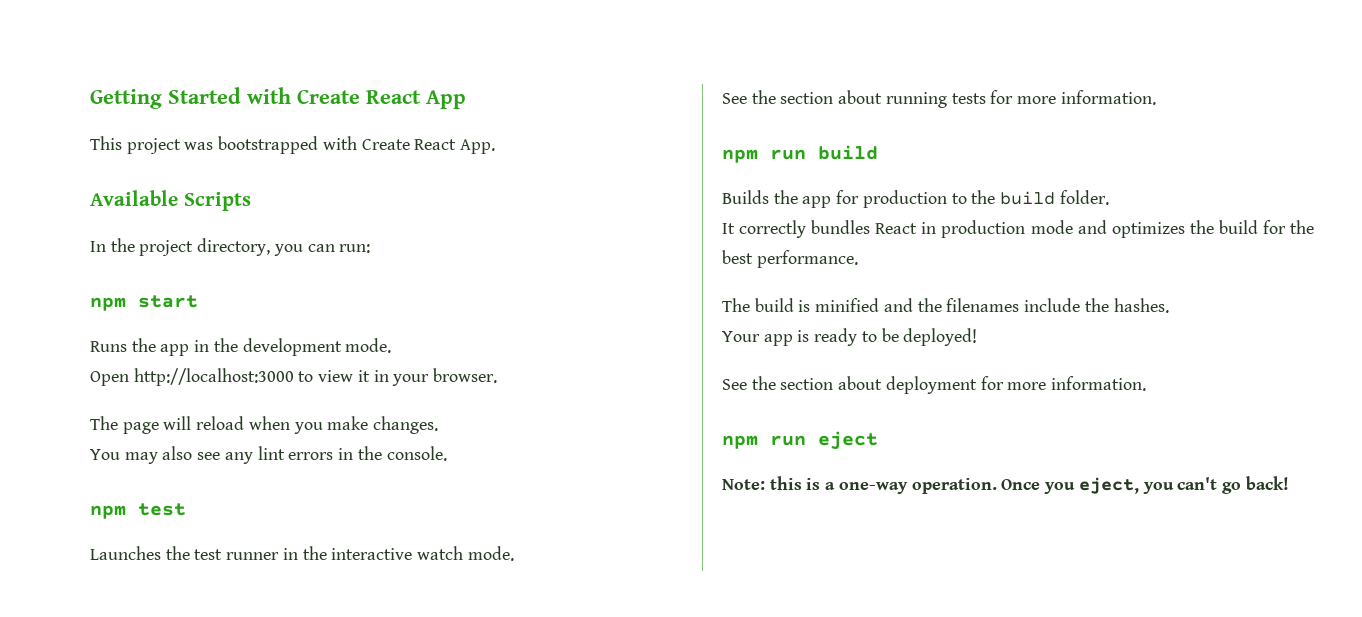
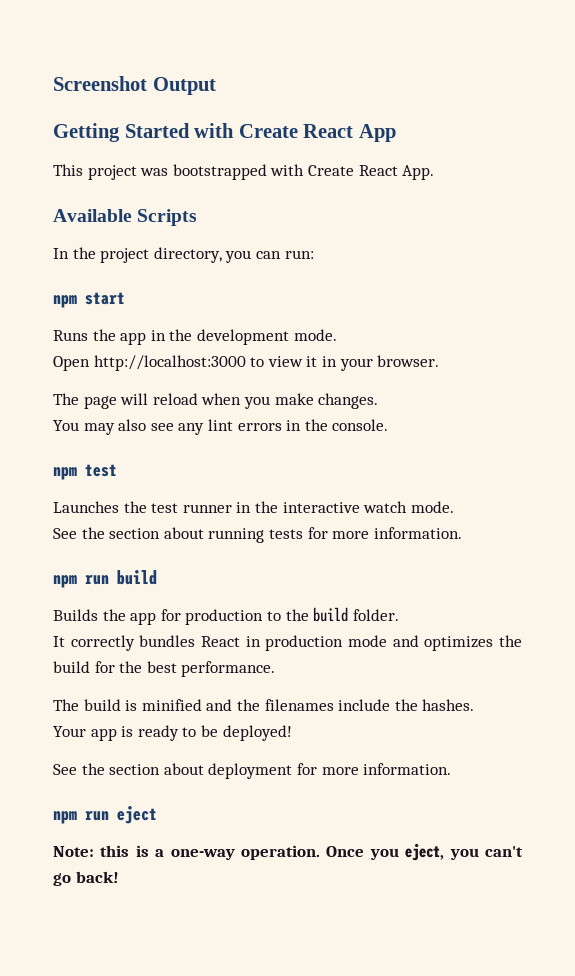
+ Screenshot Output

